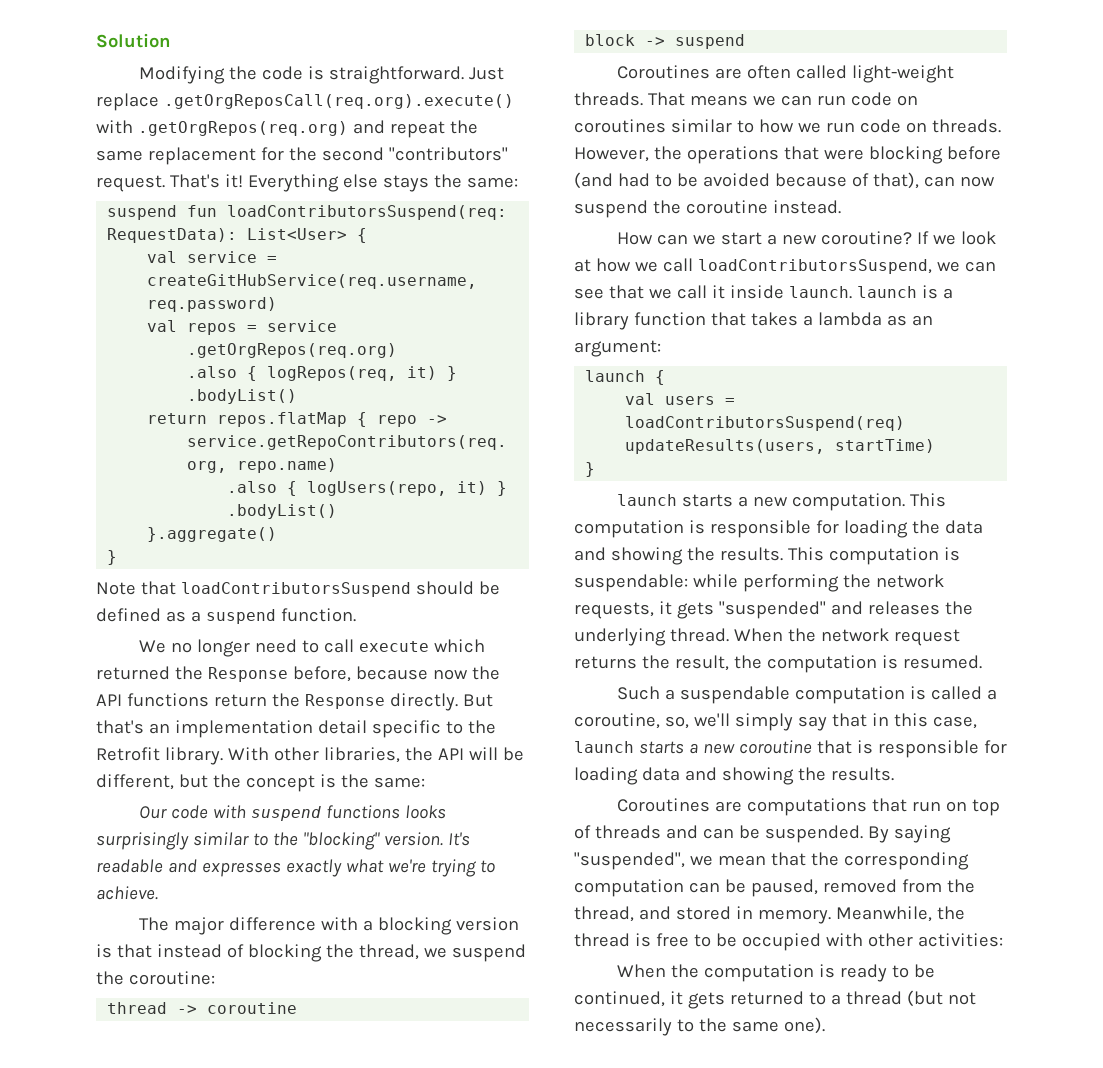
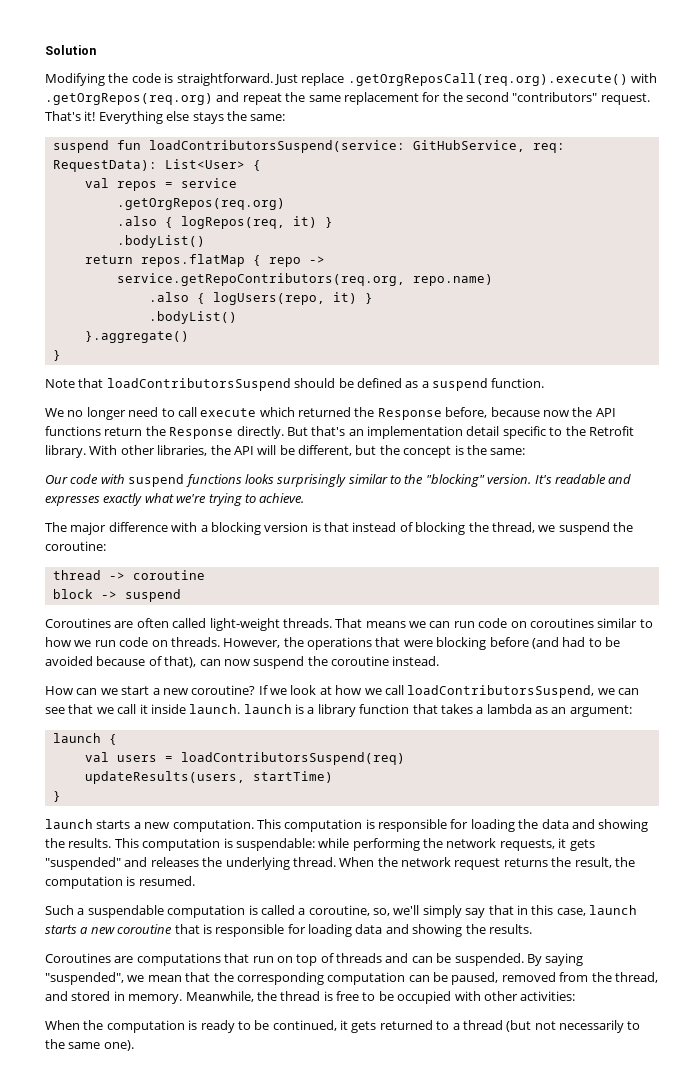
- suspend fun loadContributorsSuspend(req: RequestData): List<User> {
+ suspend fun loadContributorsSuspend(service: GitHubService, req: RequestData): List<User> {
- val service = createGitHubService(req.username, req.password)

